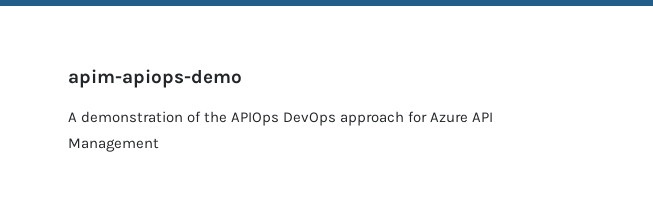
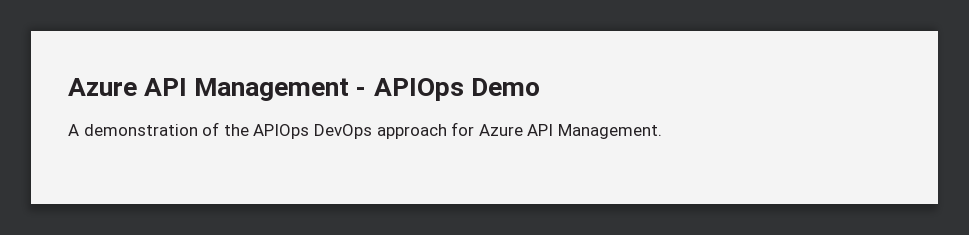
- apim-apiops-demo
+ Azure API Management - APIOps Demo
- A demonstration of the APIOps DevOps approach for Azure API Management
+ A demonstration of the APIOps DevOps approach for Azure API Management.

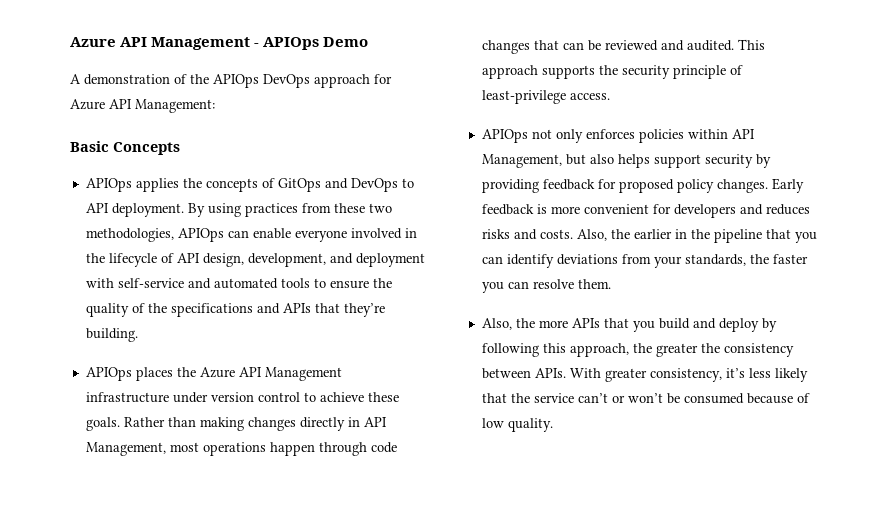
- A demonstration of the APIOps DevOps approach for Azure API Management.
+ A demonstration of the APIOps DevOps approach for Azure API Management:
+ Basic Concepts
+ APIOps applies the concepts of GitOps and DevOps to API deployment. By using practices from these two methodologies, APIOps can enable everyone involved in the lifecycle of API design, development, and deployment with self-service and automated tools to ensure the quality of the specifications and APIs that they’re building.
+ APIOps places the Azure API Management infrastructure under version control to achieve these goals. Rather than making changes directly in API Management, most operations happen through code changes that can be reviewed and audited. This approach supports the security principle of least-privilege access.
+ APIOps not only enforces policies within API Management, but also helps support security by providing feedback for proposed policy changes. Early feedback is more convenient for developers and reduces risks and costs. Also, the earlier in the pipeline that you can identify deviations from your standards, the faster you can resolve them.
+ Also, the more APIs that you build and deploy by following this approach, the greater the consistency between APIs. With greater consistency, it’s less likely that the service can’t or won’t be consumed because of low quality.

